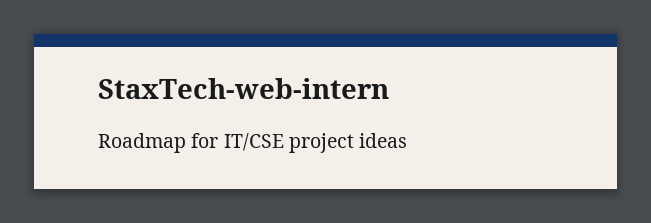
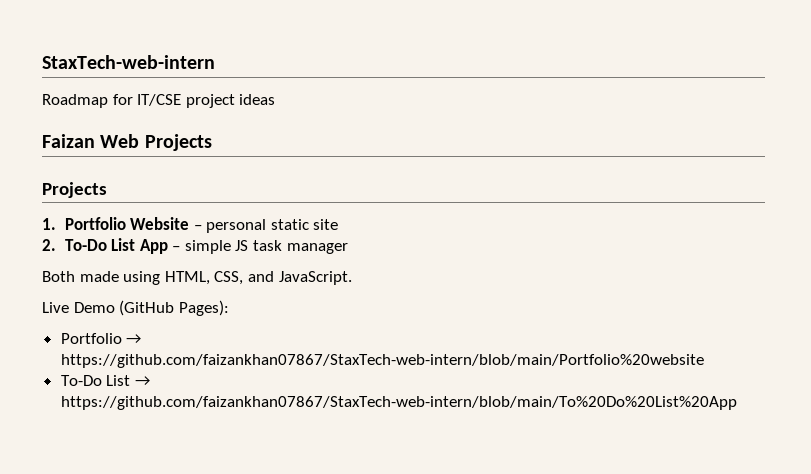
+ Faizan Web Projects
+ Projects
+ 1. Portfolio Website – personal static site
+ 2. To-Do List App – simple JS task manager
+ Both made using HTML, CSS, and JavaScript.
+ Live Demo (GitHub Pages):
+ Portfolio → https://github.com/faizankhan07867/StaxTech-web-intern/blob/main/Portfolio%20website
+ To-Do List → https://github.com/faizankhan07867/StaxTech-web-intern/blob/main/To%20Do%20List%20App

